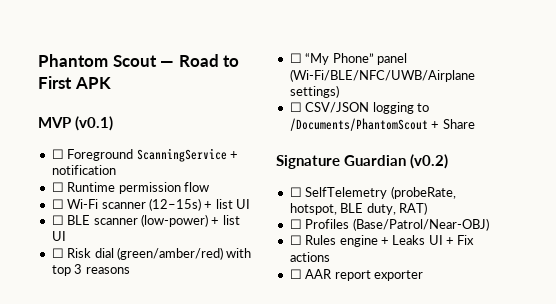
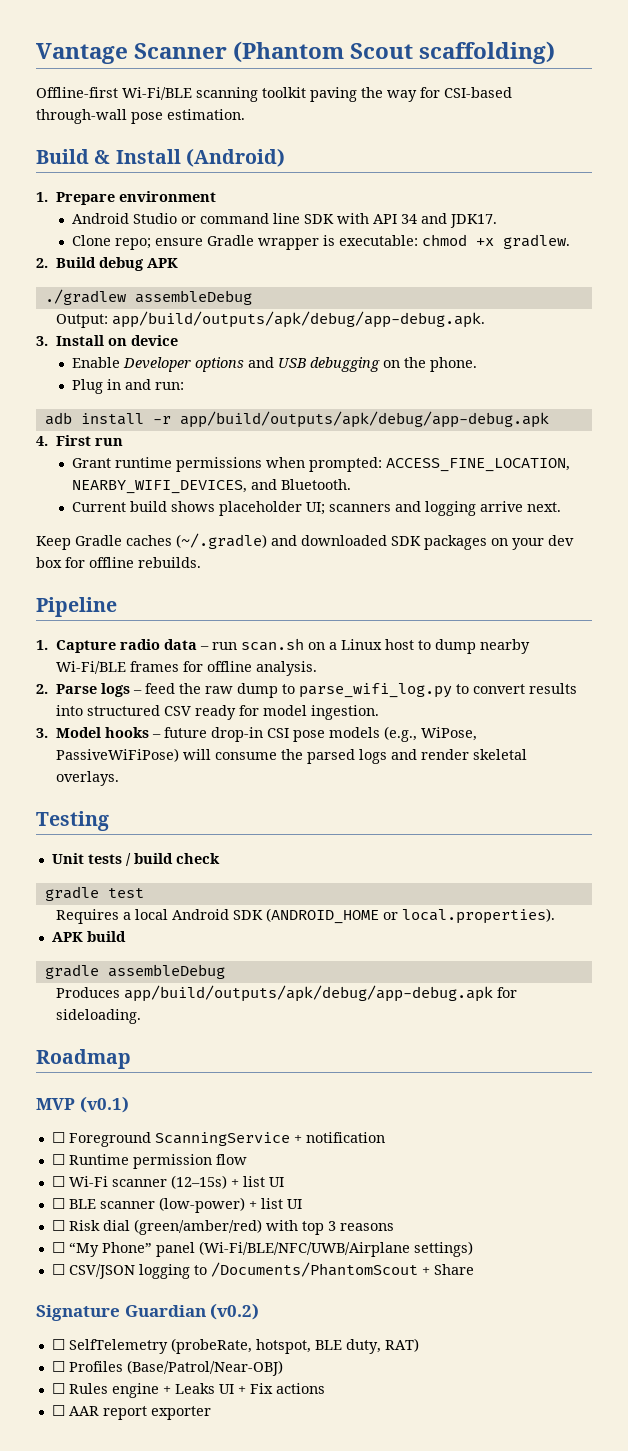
- Phantom Scout — Road to First APK
+ Vantage Scanner (Phantom Scout scaffolding)
+ Offline-first Wi-Fi/BLE scanning toolkit paving the way for CSI-based through-wall pose estimation.
+ Build & Install (Android)
+ 1. Prepare environment
+ Android Studio or command line SDK with API 34 and JDK17.
+ Clone repo; ensure Gradle wrapper is executable: chmod +x gradlew.
+ 2. Build debug APK
+ ./gradlew assembleDebug
+ Output: app/build/outputs/apk/debug/app-debug.apk.
+ 3. Install on device
+ Enable Developer options and USB debugging on the phone.
+ Plug in and run:
+ adb install -r app/build/outputs/apk/debug/app-debug.apk
+ 4. First run
+ Grant runtime permissions when prompted: ACCESS_FINE_LOCATION, NEARBY_WIFI_DEVICES, and Bluetooth.
+ Current build shows placeholder UI; scanners and logging arrive next.
+ Keep Gradle caches (~/.gradle) and downloaded SDK packages on your dev box for offline rebuilds.
+ Pipeline
+ 1. Capture radio data – run scan.sh on a Linux host to dump nearby Wi‑Fi/BLE frames for offline analysis.
+ 2. Parse logs – feed the raw dump to parse_wifi_log.py to convert results into structured CSV ready for model ingestion.
+ 3. Model hooks – future drop‑in CSI pose models (e.g., WiPose, PassiveWiFiPose) will consume the parsed logs and render skeletal overlays.
+ Testing
+ Unit tests / build check
+ gradle test
+ Requires a local Android SDK (ANDROID_HOME or local.properties).
+ APK build
+ gradle assembleDebug
+ Produces app/build/outputs/apk/debug/app-debug.apk for sideloading.
+ Roadmap

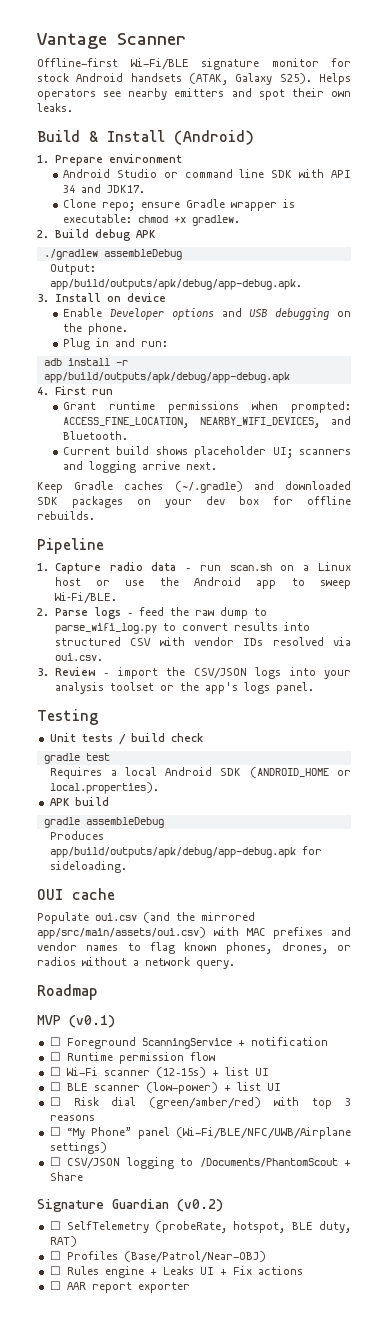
- Vantage Scanner (Phantom Scout scaffolding)
+ Vantage Scanner
- Offline-first Wi-Fi/BLE scanning toolkit paving the way for CSI-based through-wall pose estimation.
+ Offline-first Wi-Fi/BLE signature monitor for stock Android handsets (ATAK, Galaxy S25). Helps operators see nearby emitters and spot their own leaks.
- 1. Capture radio data – run scan.sh on a Linux host to dump nearby Wi‑Fi/BLE frames for offline analysis.
+ 1. Capture radio data – run scan.sh on a Linux host or use the Android app to sweep Wi‑Fi/BLE.
- 2. Parse logs – feed the raw dump to parse_wifi_log.py to convert results into structured CSV ready for model ingestion.
- 3. Model hooks – future drop‑in CSI pose models (e.g., WiPose, PassiveWiFiPose) will consume the parsed logs and render skeletal overlays.
+ 2. Parse logs – feed the raw dump to parse_wifi_log.py to convert results into structured CSV with vendor IDs resolved via oui.csv.
+ 3. Review – import the CSV/JSON logs into your analysis toolset or the app's logs panel.
+ OUI cache
+ Populate oui.csv (and the mirrored app/src/main/assets/oui.csv) with MAC prefixes and vendor names to flag known phones, drones, or radios without a network query.

